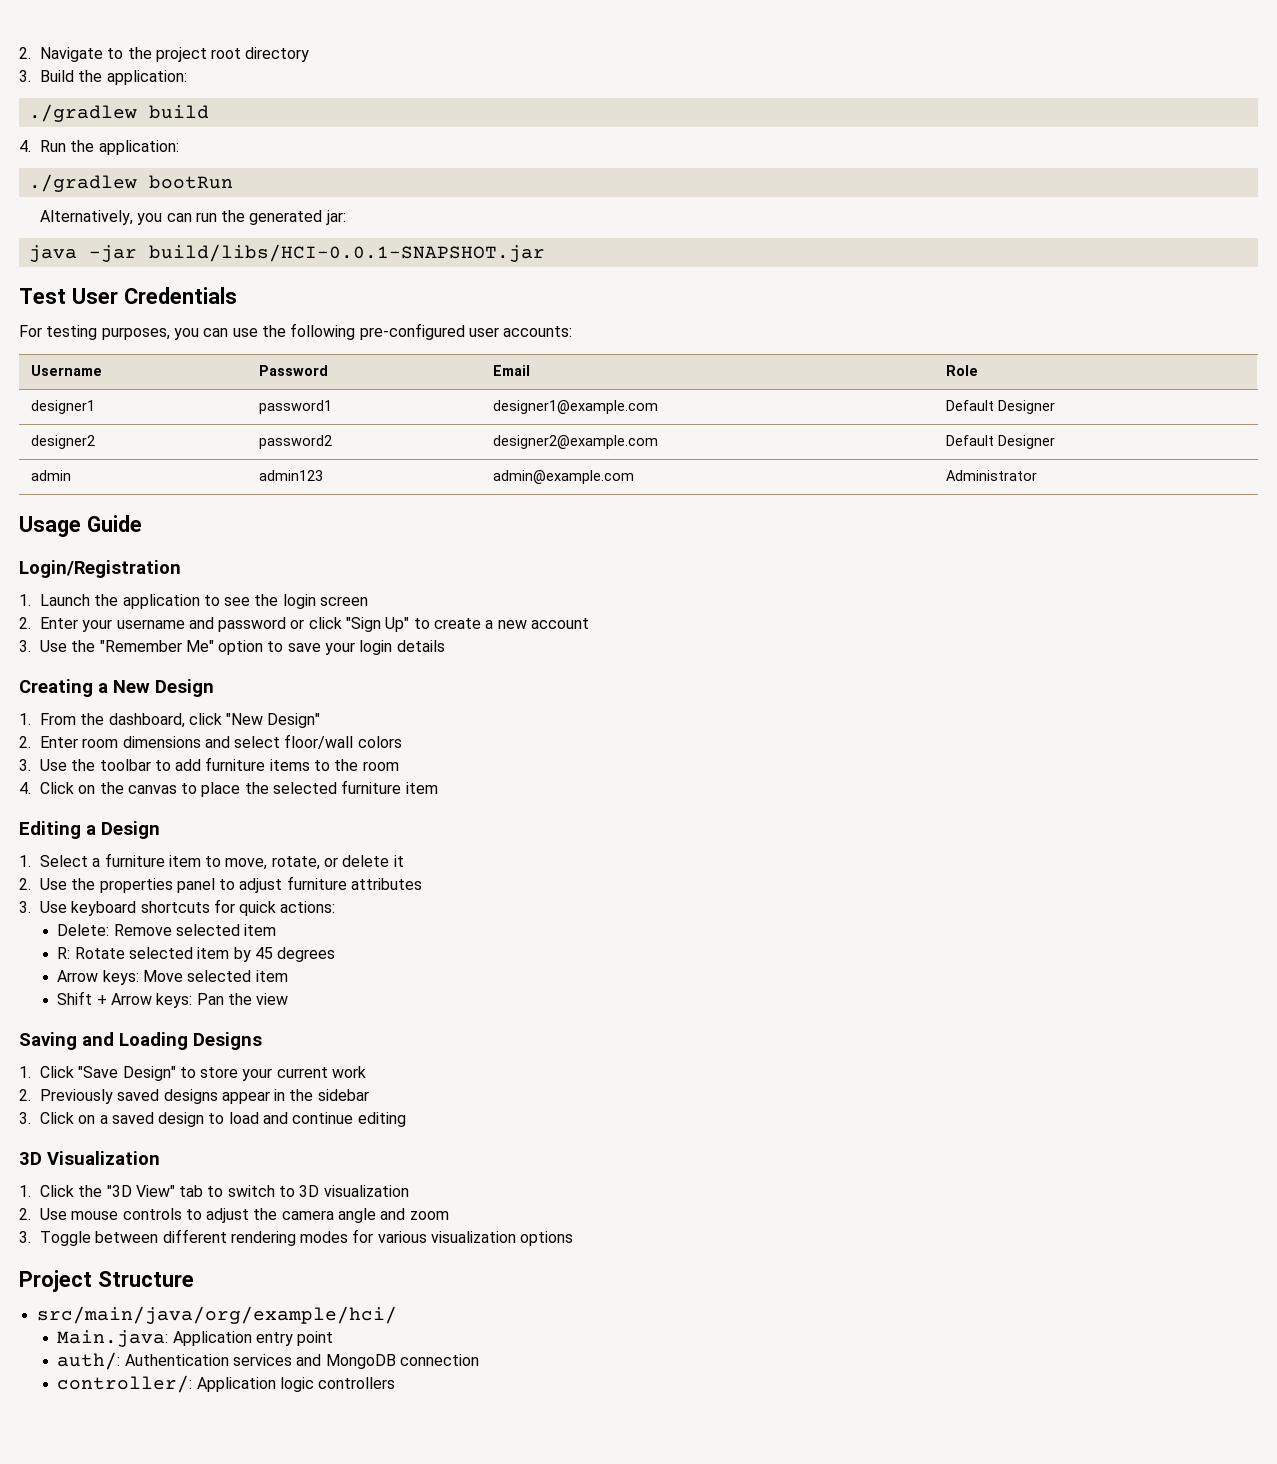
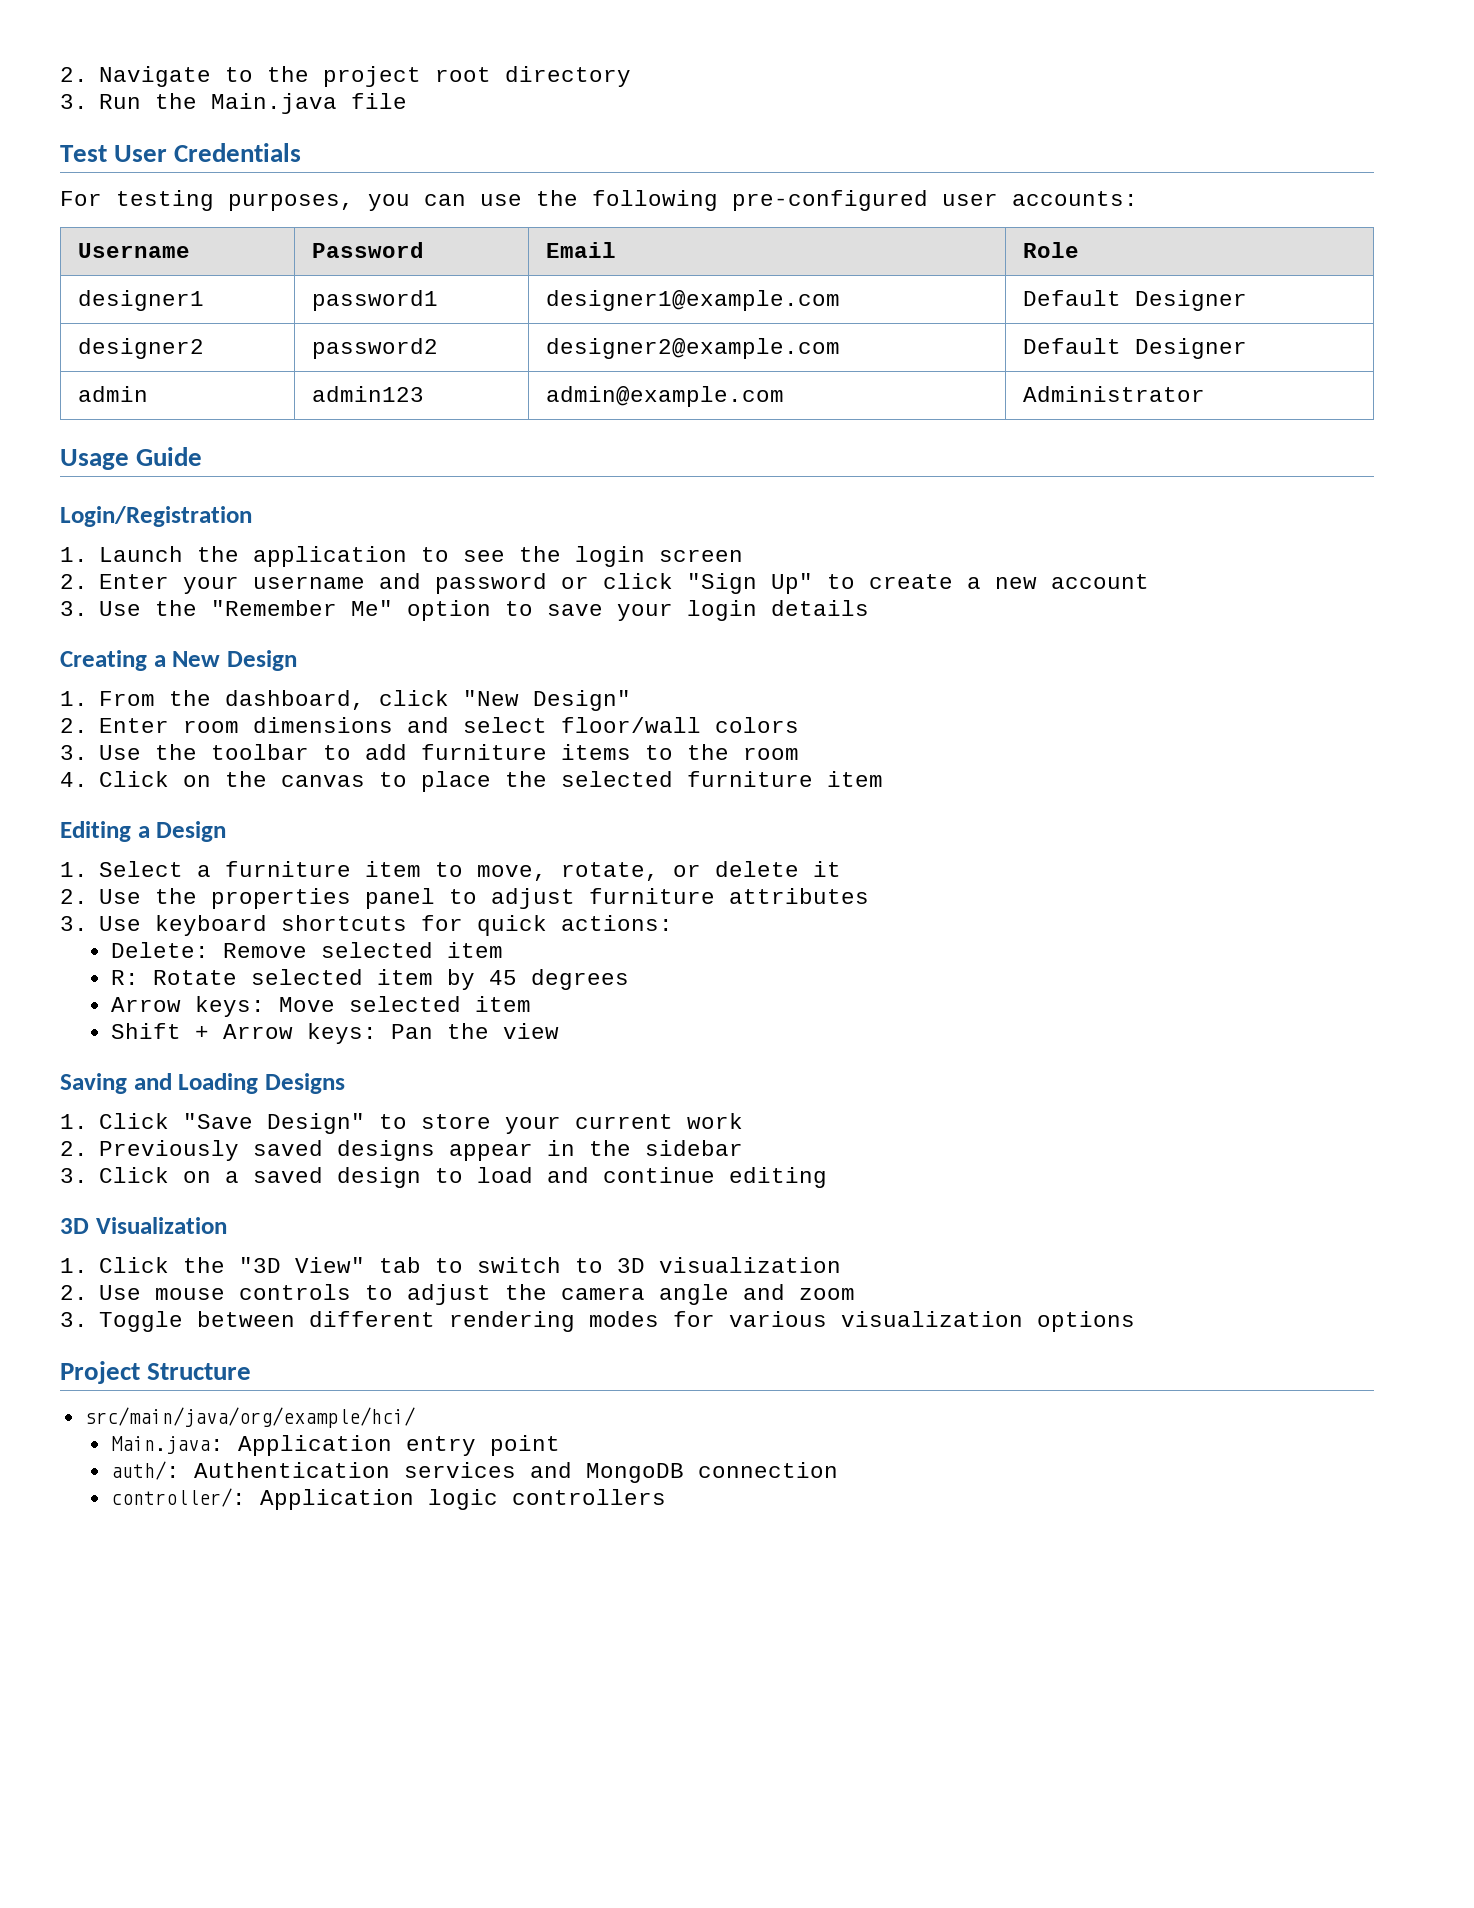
- 3. Build the application:
- ./gradlew build
- 4. Run the application:
- ./gradlew bootRun
- Alternatively, you can run the generated jar:
- java -jar build/libs/HCI-0.0.1-SNAPSHOT.jar
+ 3. Run the Main.java file

